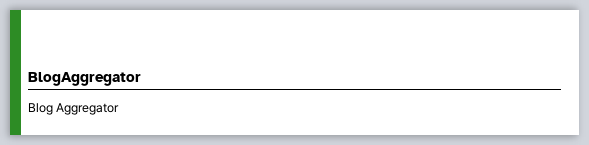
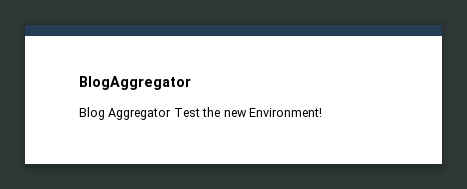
- Blog Aggregator
+ Blog Aggregator Test the new Environment!

